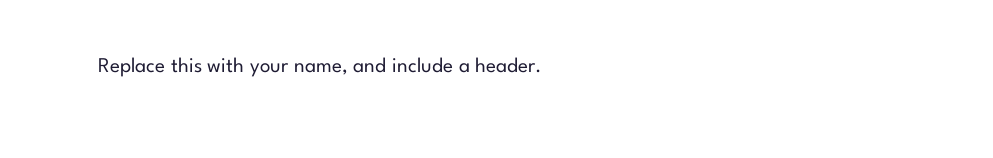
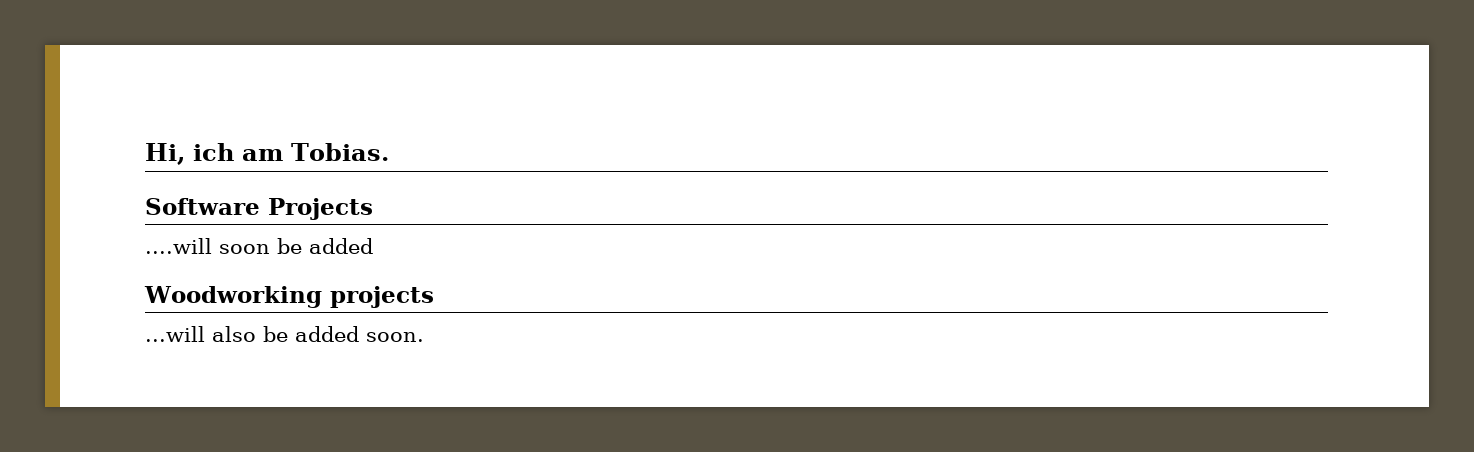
- Replace this with your name, and include a header.
+ Hi, ich am Tobias.
+ Software Projects
+ ....will soon be added
+ Woodworking projects
+ ...will also be added soon.

